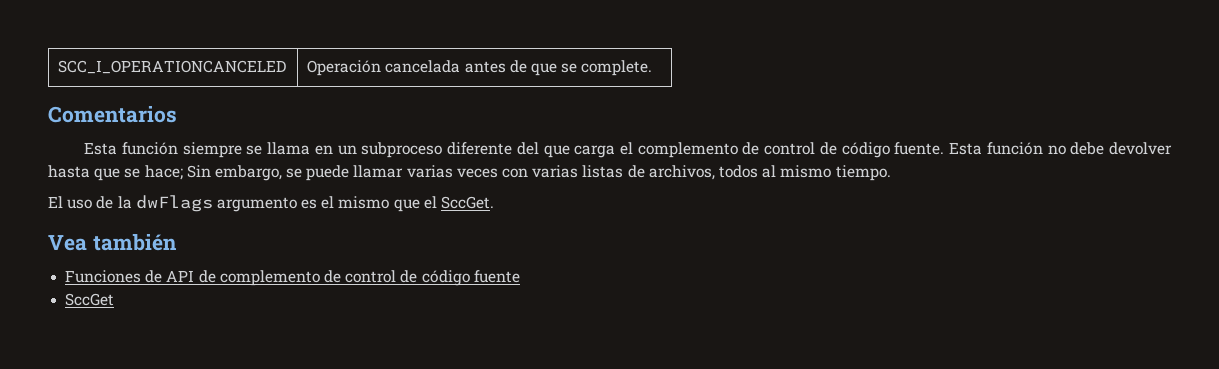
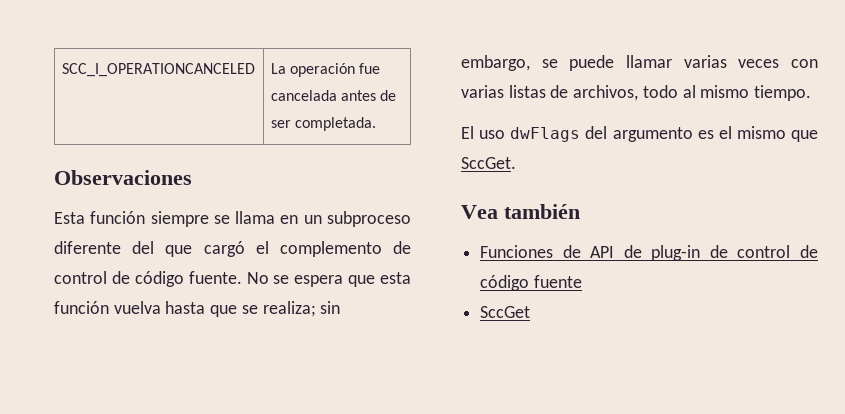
- SCC_I_OPERATIONCANCELED | Operación cancelada antes de que se complete.
- Comentarios
+ SCC_I_OPERATIONCANCELED | La operación fue cancelada antes de ser completada.
+ Observaciones
- Esta función siempre se llama en un subproceso diferente del que carga el complemento de control de código fuente.
+ Esta función siempre se llama en un subproceso diferente del que cargó el complemento de control de código fuente.
- Esta función no debe devolver hasta que se hace; Sin embargo, se puede llamar varias veces con varias listas de archivos, todos al mismo tiempo.
+ No se espera que esta función vuelva hasta que se realiza; sin embargo, se puede llamar varias veces con varias listas de archivos, todo al mismo tiempo.
- El uso de la dwFlags argumento es el mismo que el SccGet.
+ El uso dwFlags del argumento es el mismo que SccGet.
- Funciones de API de complemento de control de código fuente
+ Funciones de API de plug-in de control de código fuente

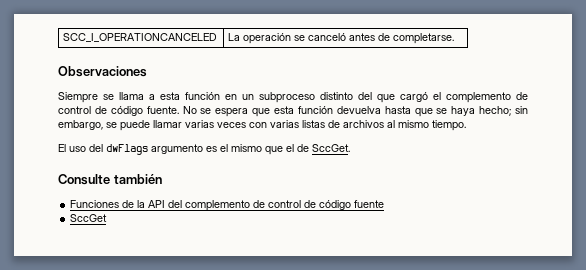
- SCC_I_OPERATIONCANCELED | La operación fue cancelada antes de ser completada.
+ SCC_I_OPERATIONCANCELED | La operación se canceló antes de completarse.
  Observaciones
- Esta función siempre se llama en un subproceso diferente del que cargó el complemento de control de código fuente.
+ Siempre se llama a esta función en un subproceso distinto del que cargó el complemento de control de código fuente.
- No se espera que esta función vuelva hasta que se realiza; sin embargo, se puede llamar varias veces con varias listas de archivos, todo al mismo tiempo.
+ No se espera que esta función devuelva hasta que se haya hecho; sin embargo, se puede llamar varias veces con varias listas de archivos al mismo tiempo.
- El uso dwFlags del argumento es el mismo que SccGet.
+ El uso del dwFlags argumento es el mismo que el de SccGet.
- Vea también
+ Consulte también
- Funciones de API de plug-in de control de código fuente
+ Funciones de la API del complemento de control de código fuente

